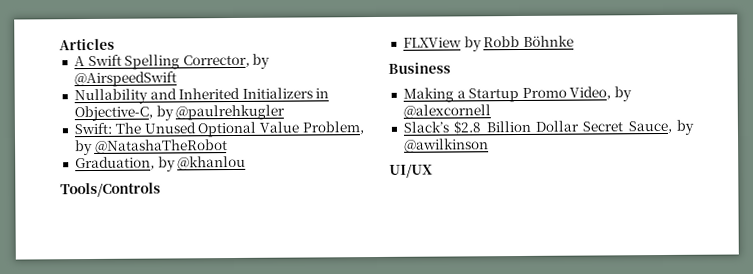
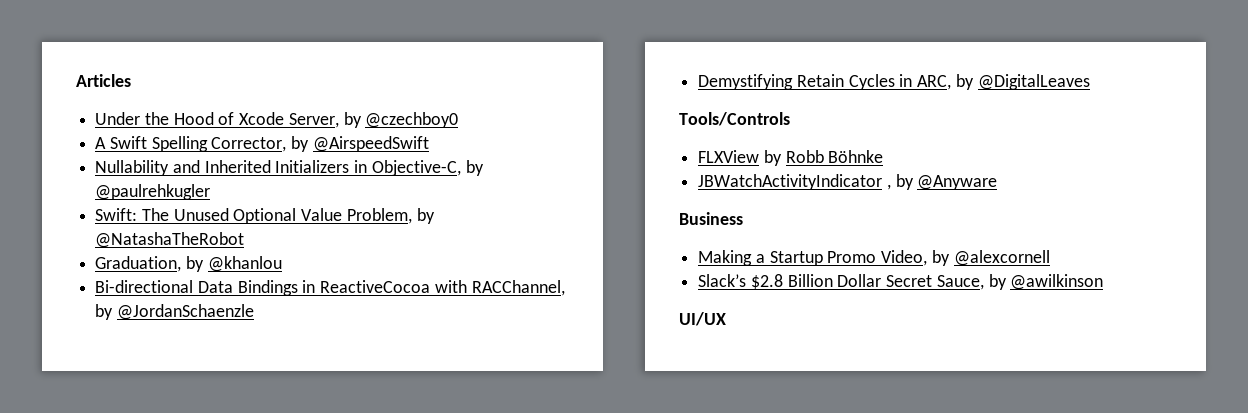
+ Under the Hood of Xcode Server, by @czechboy0
+ Bi-directional Data Bindings in ReactiveCocoa with RACChannel, by @JordanSchaenzle
+ Demystifying Retain Cycles in ARC, by @DigitalLeaves
+ JBWatchActivityIndicator , by @Anyware

